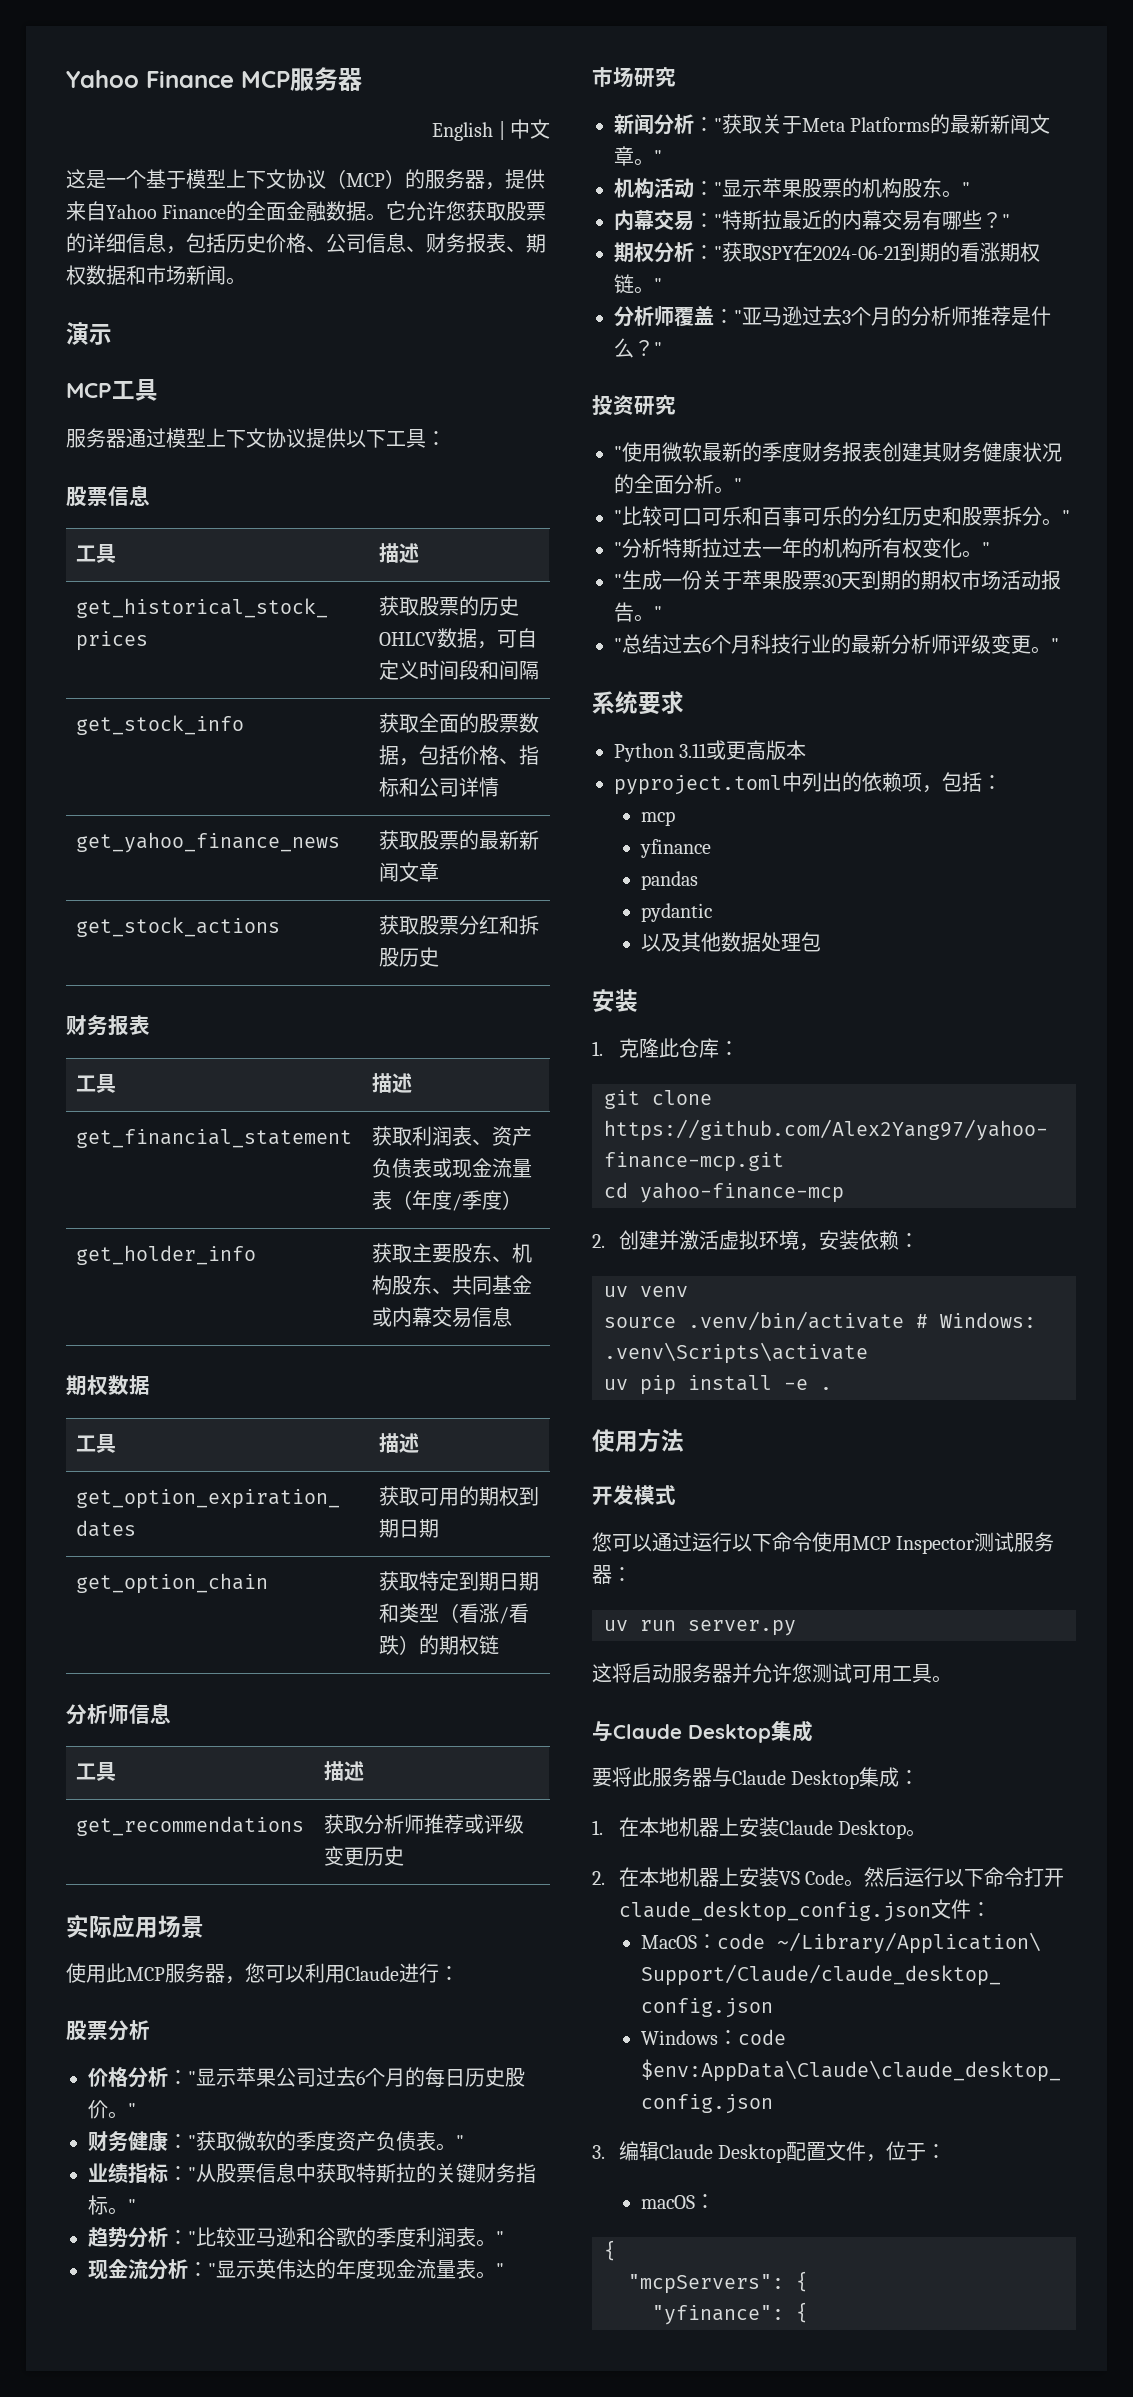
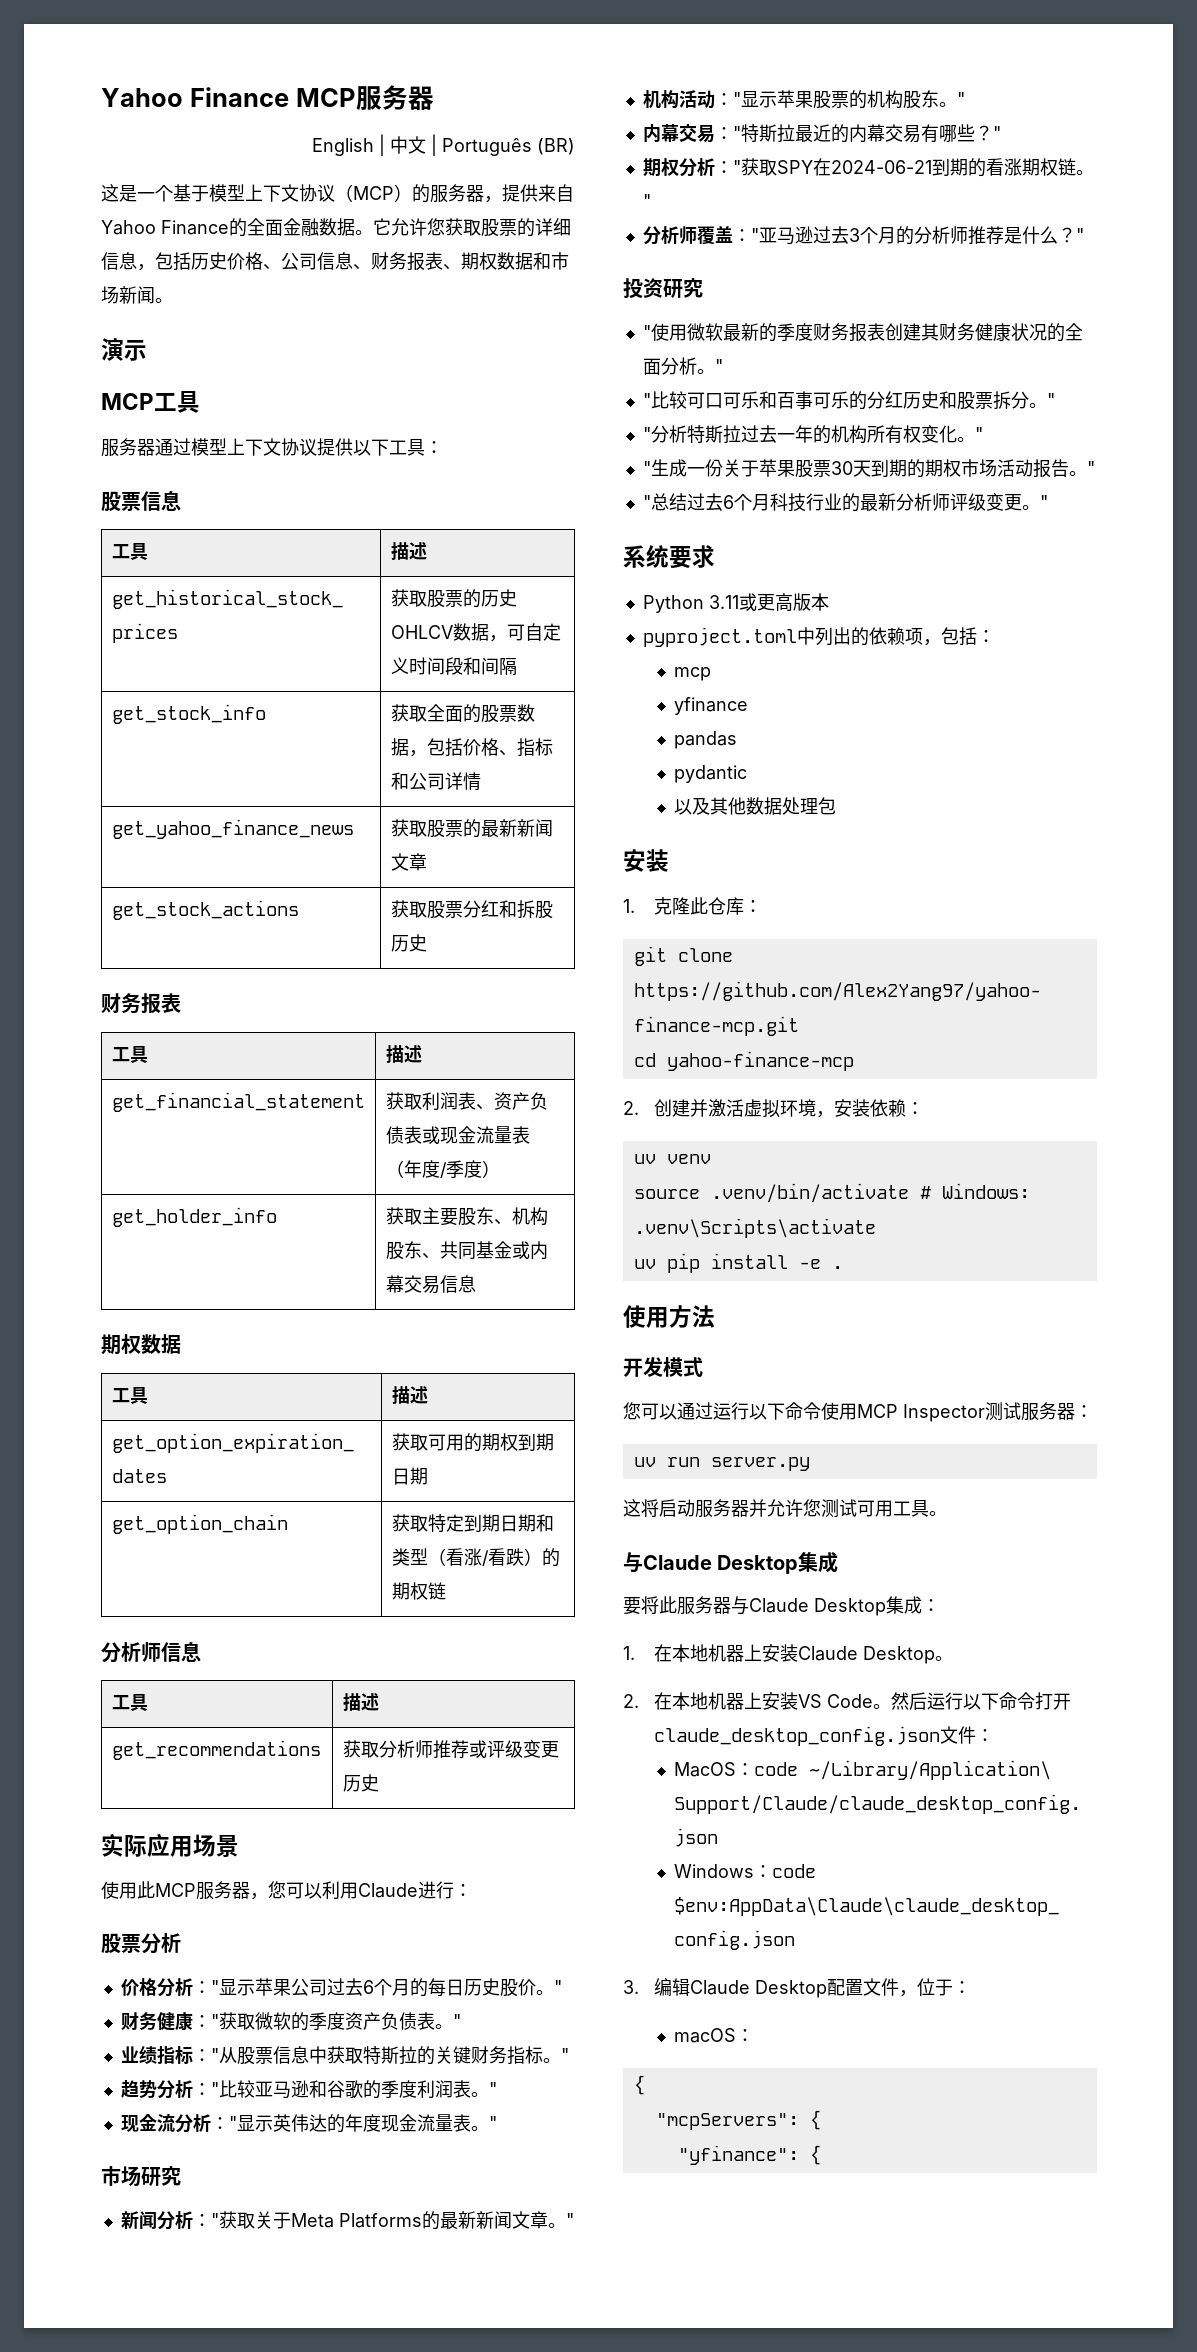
- English | 中文
+ English | 中文 | Português (BR)

